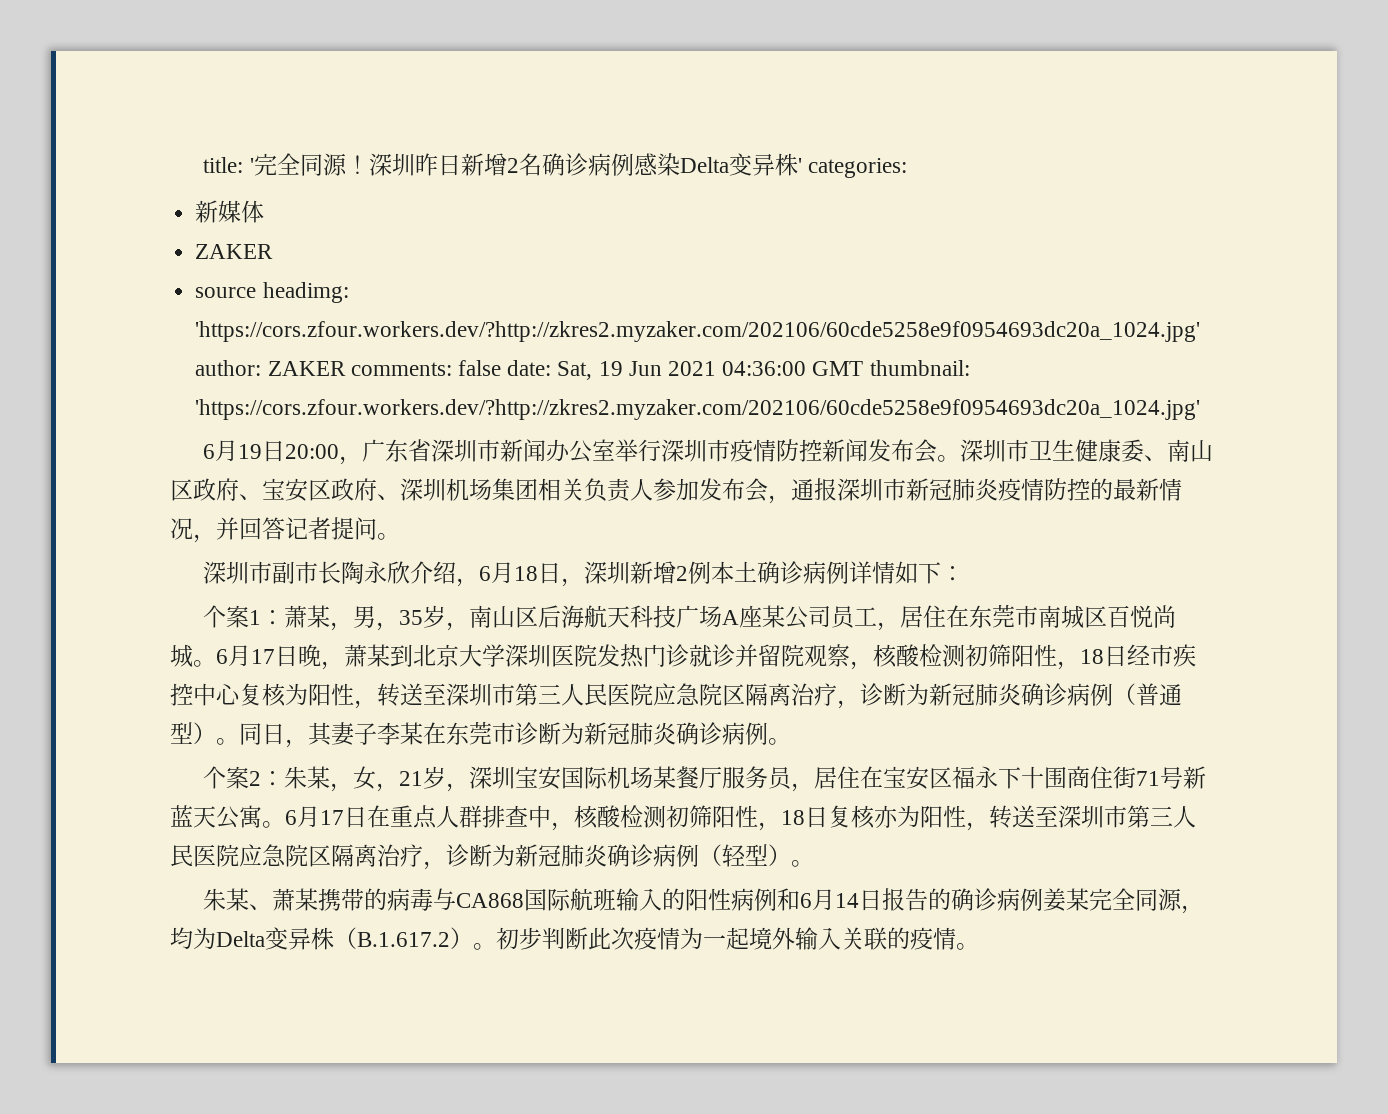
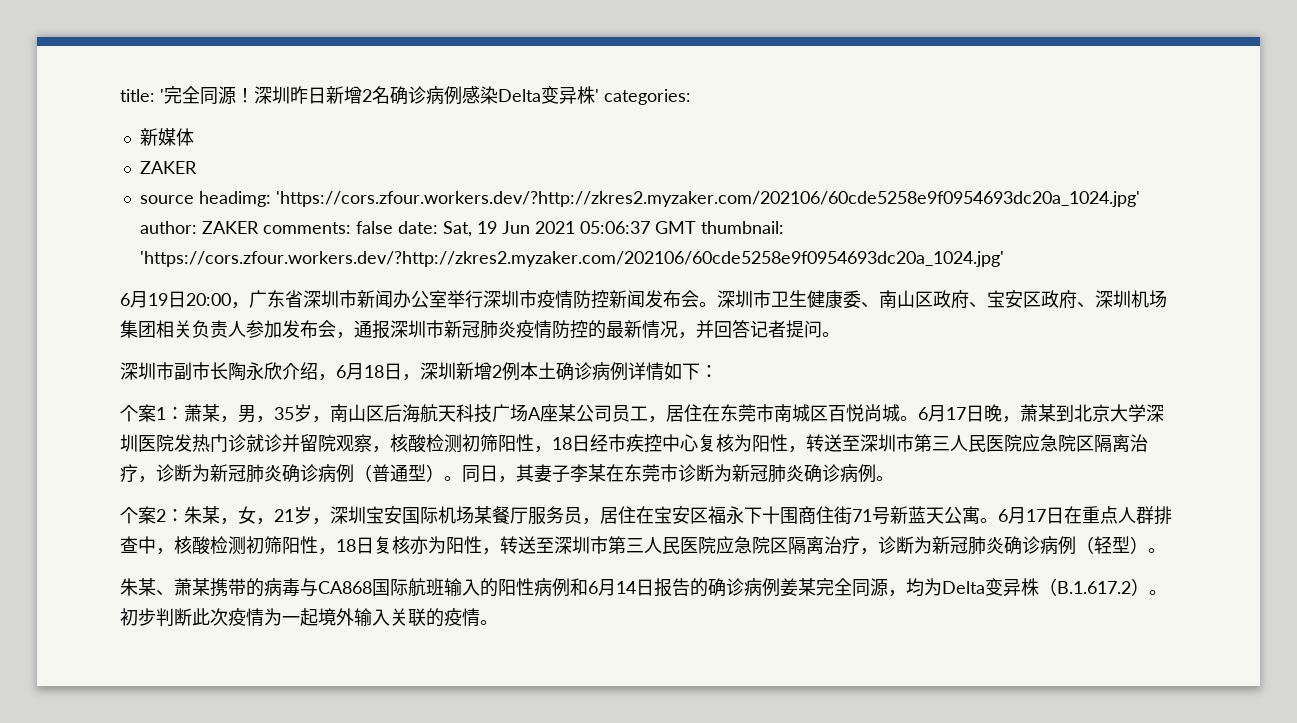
- source headimg: 'https://cors.zfour.workers.dev/?http://zkres2.myzaker.com/202106/60cde5258e9f0954693dc20a_1024.jpg' author: ZAKER comments: false date: Sat, 19 Jun 2021 04:36:00 GMT thumbnail: 'https://cors.zfour.workers.dev/?http://zkres2.myzaker.com/202106/60cde5258e9f0954693dc20a_1024.jpg'
+ source headimg: 'https://cors.zfour.workers.dev/?http://zkres2.myzaker.com/202106/60cde5258e9f0954693dc20a_1024.jpg' author: ZAKER comments: false date: Sat, 19 Jun 2021 05:06:37 GMT thumbnail: 'https://cors.zfour.workers.dev/?http://zkres2.myzaker.com/202106/60cde5258e9f0954693dc20a_1024.jpg'

